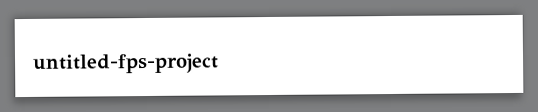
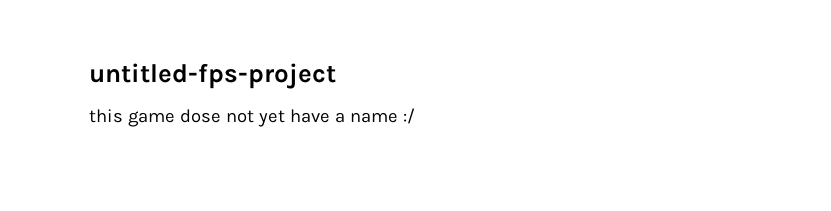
+ this game dose not yet have a name :/

